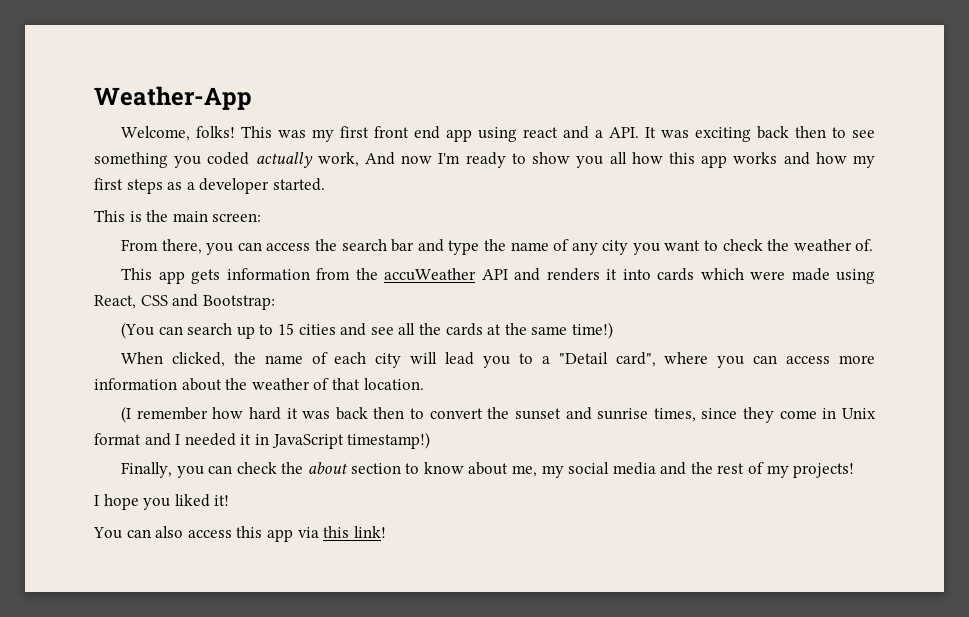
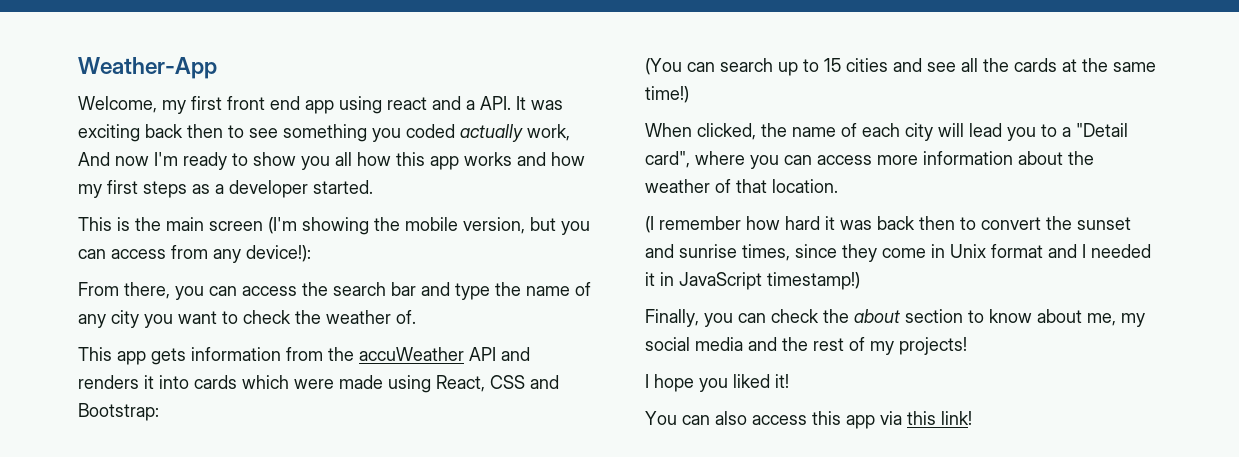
- Welcome, folks! This was my first front end app using react and a API. It was exciting back then to see something you coded actually work, And now I'm ready to show you all how this app works and how my first steps as a developer started.
+ Welcome, my first front end app using react and a API. It was exciting back then to see something you coded actually work, And now I'm ready to show you all how this app works and how my first steps as a developer started.
- This is the main screen:
+ This is the main screen (I'm showing the mobile version, but you can access from any device!):

